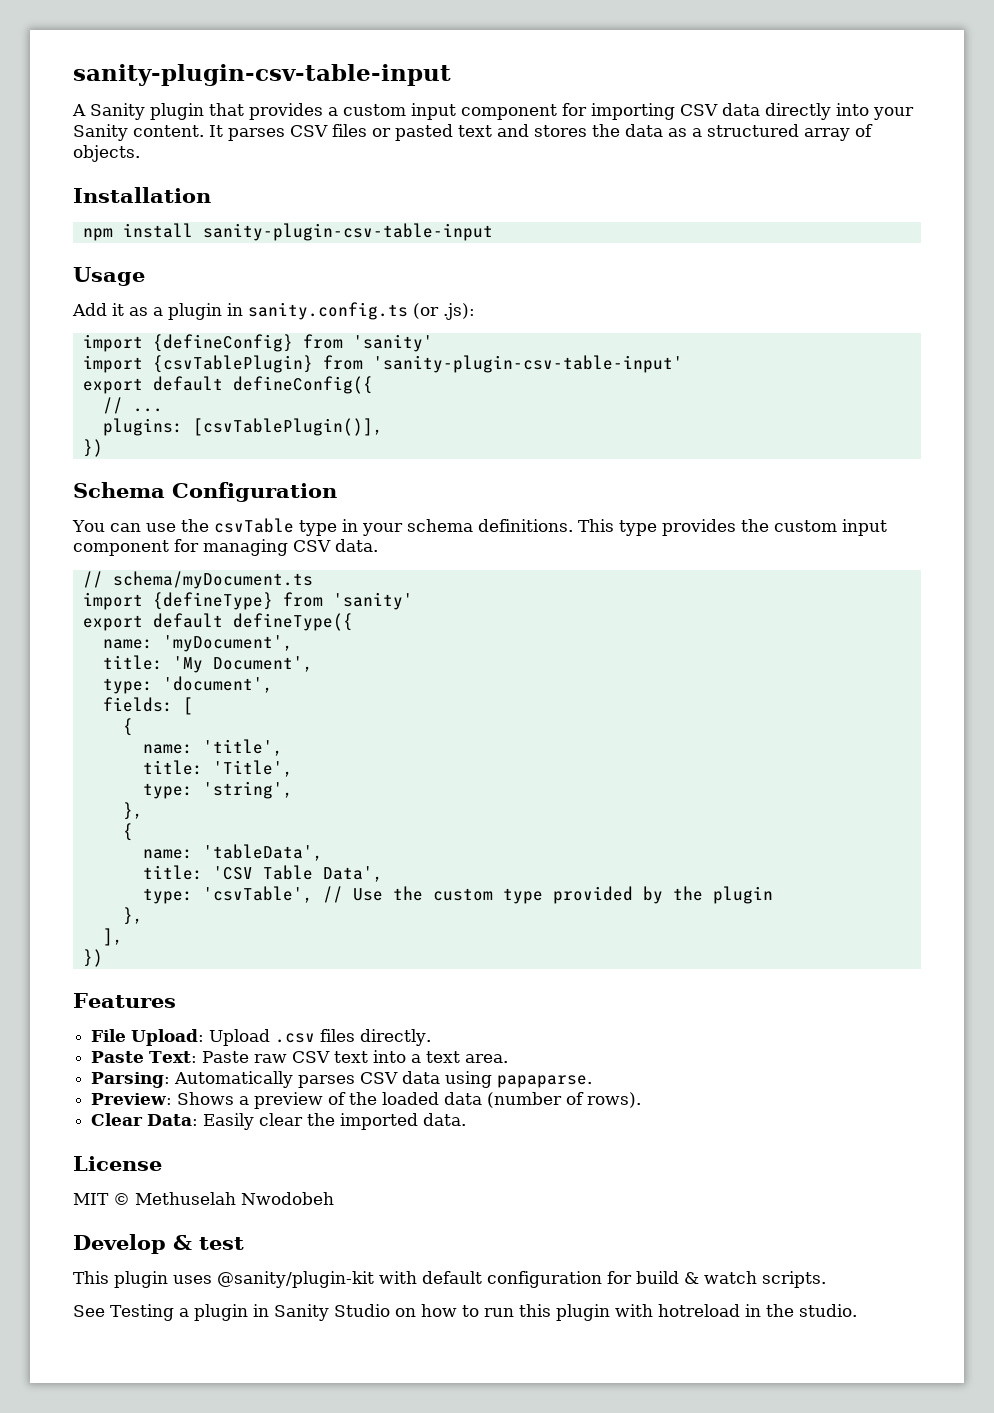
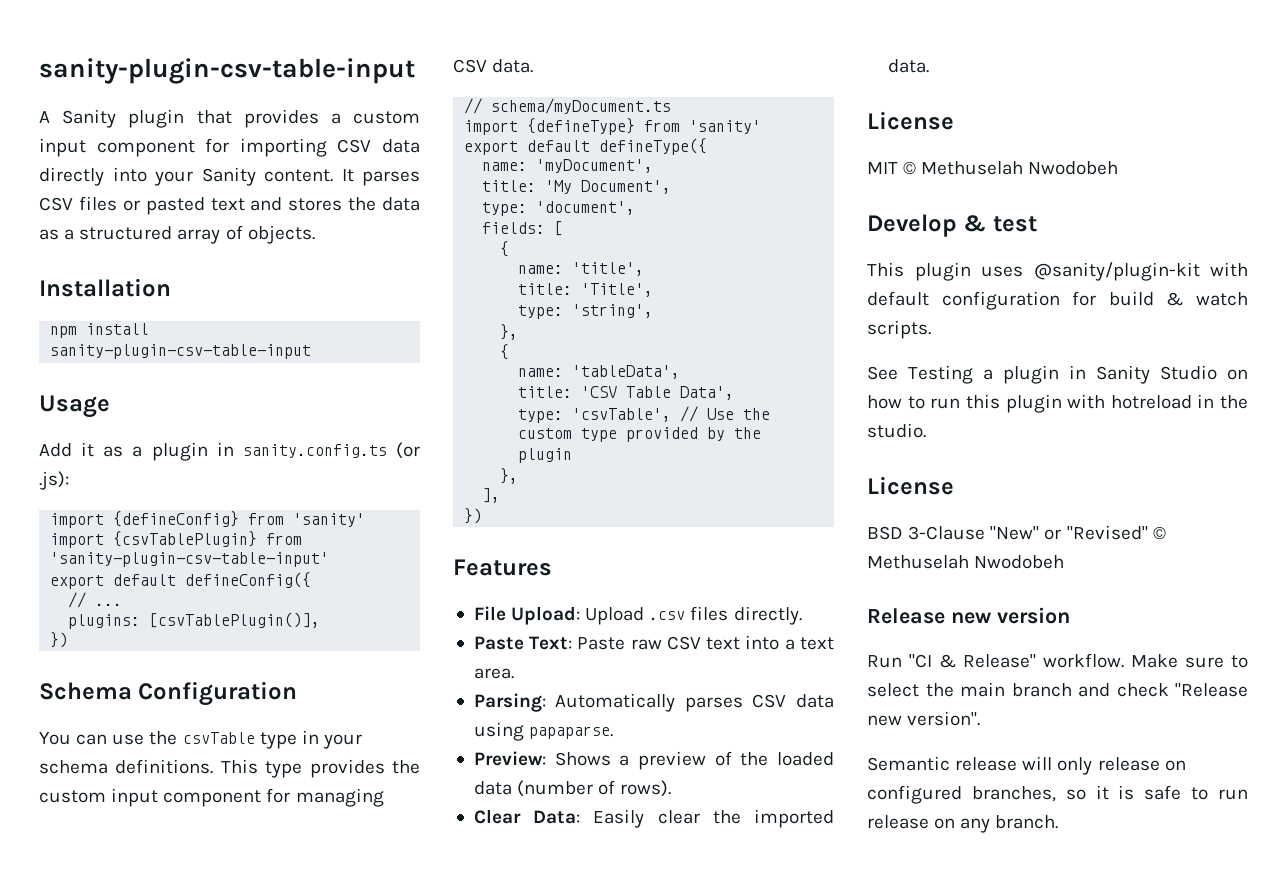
  See Testing a plugin in Sanity Studio on how to run this plugin with hotreload in the studio.
+ License
+ BSD 3-Clause "New" or "Revised" © Methuselah Nwodobeh
+ Release new version
+ Run "CI & Release" workflow. Make sure to select the main branch and check "Release new version".
+ Semantic release will only release on configured branches, so it is safe to run release on any branch.

